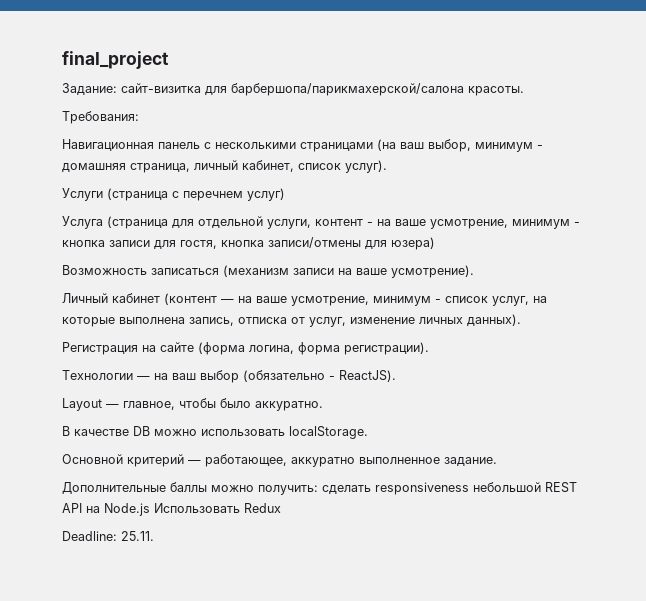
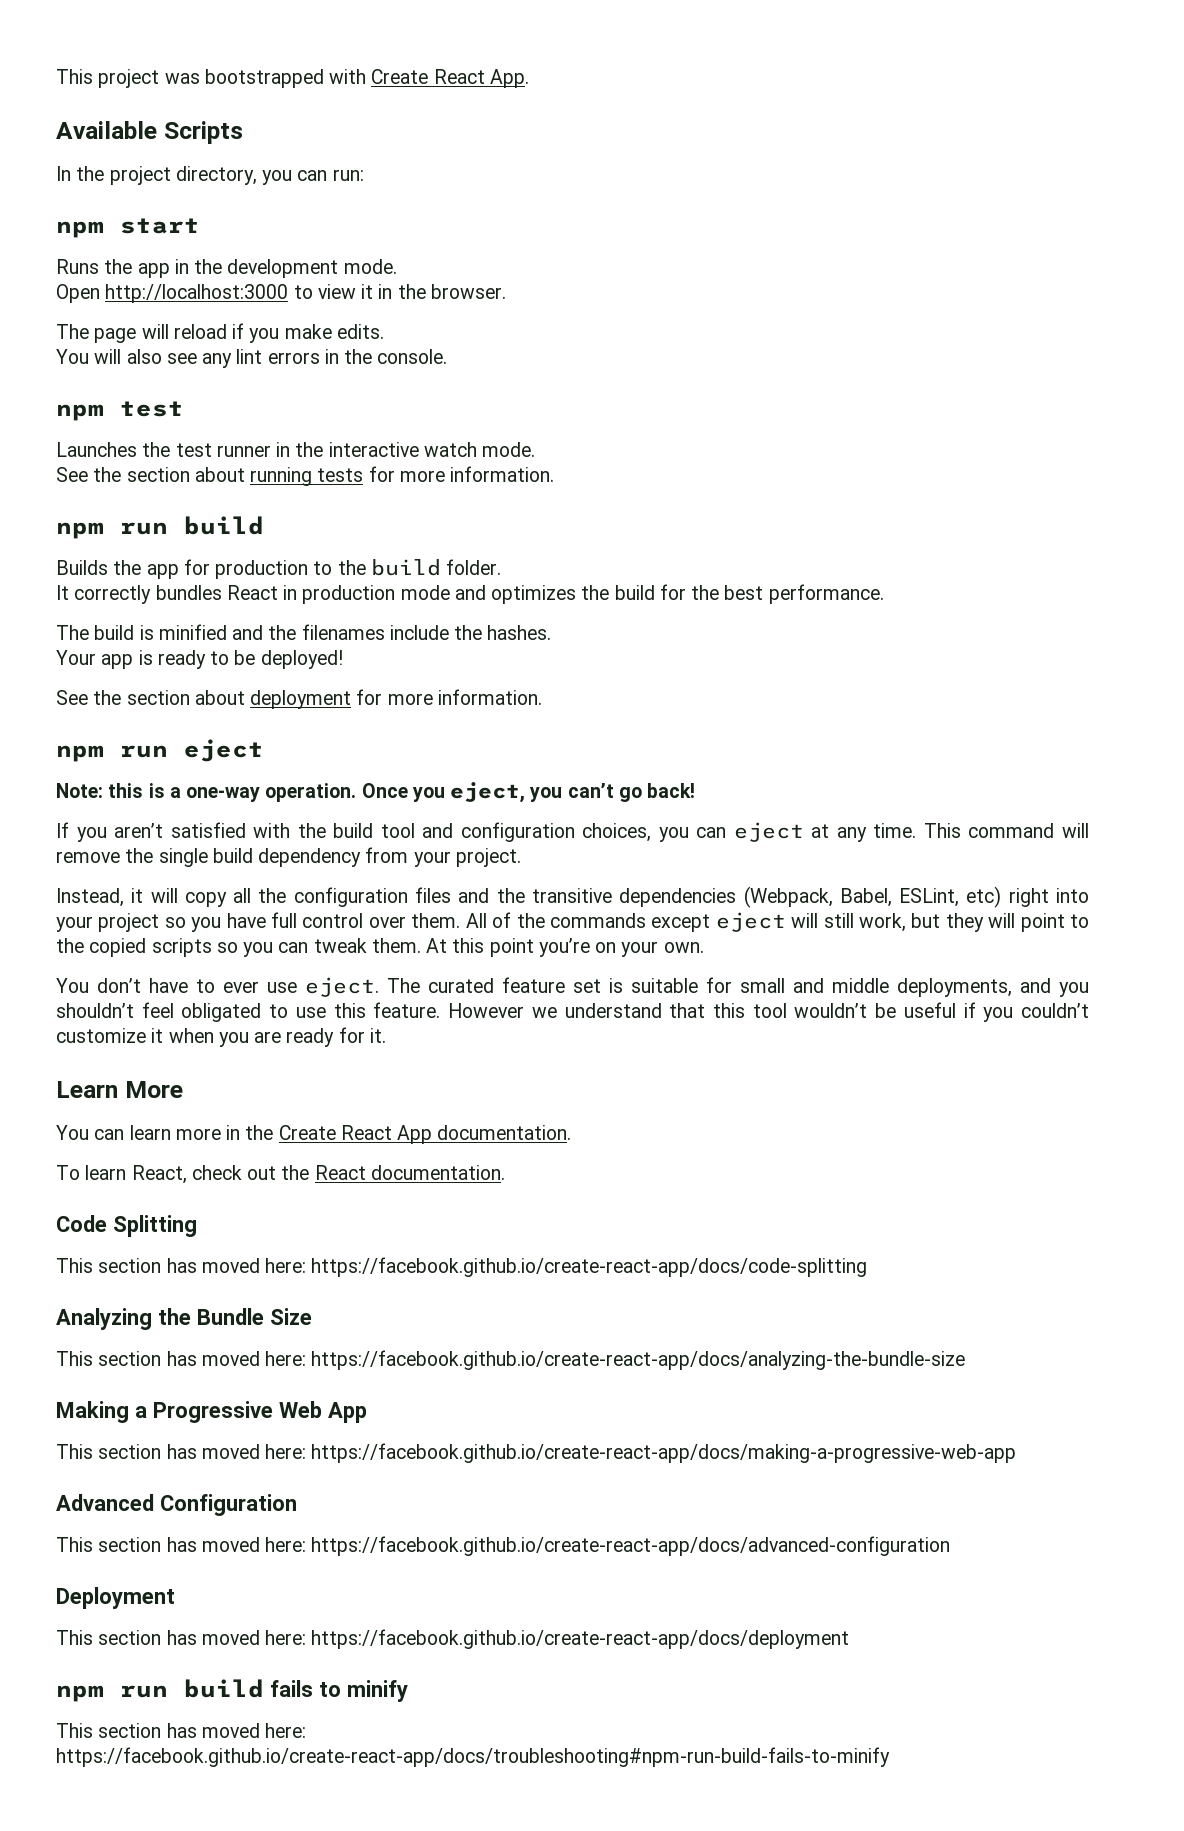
- final_project
- Задание: сайт-визитка для барбершопа/парикмахерской/салона красоты.
- Требования:
- Навигационная панель с несколькими страницами (на ваш выбор, минимум - домашняя страница, личный кабинет, список услуг).
- Услуги (страница с перечнем услуг)
- Услуга (страница для отдельной услуги, контент - на ваше усмотрение, минимум - кнопка записи для гостя, кнопка записи/отмены для юзера)
- Возможность записаться (механизм записи на ваше усмотрение).
- Личный кабинет (контент — на ваше усмотрение, минимум - список услуг, на которые выполнена запись, отписка от услуг, изменение личных данных).
- Регистрация на сайте (форма логина, форма регистрации).
- Технологии — на ваш выбор (обязательно - ReactJS).
- Layout — главное, чтобы было аккуратно.
- В качестве DB можно использовать localStorage.
- Основной критерий — работающее, аккуратно выполненное задание.
- Дополнительные баллы можно получить: сделать responsiveness небольшой REST API на Node.js Использовать Redux
- Deadline: 25.11.
+ This project was bootstrapped with Create React App.
+ Available Scripts
+ In the project directory, you can run:
+ npm start
+ Runs the app in the development mode.
+ Open http://localhost:3000 to view it in the browser.
+ The page will reload if you make edits.
+ You will also see any lint errors in the console.
+ npm test
+ Launches the test runner in the interactive watch mode.
+ See the section about running tests for more information.
+ npm run build
+ Builds the app for production to the build folder.
+ It correctly bundles React in production mode and optimizes the build for the best performance.
+ The build is minified and the filenames include the hashes.
+ Your app is ready to be deployed!
+ See the section about deployment for more information.
+ npm run eject
+ Note: this is a one-way operation. Once you eject, you can’t go back!
+ If you aren’t satisfied with the build tool and configuration choices, you can eject at any time. This command will remove the single build dependency from your project.
+ Instead, it will copy all the configuration files and the transitive dependencies (Webpack, Babel, ESLint, etc) right into your project so you have full control over them. All of the commands except eject will still work, but they will point to the copied scripts so you can tweak them. At this point you’re on your own.
+ You don’t have to ever use eject. The curated feature set is suitable for small and middle deployments, and you shouldn’t feel obligated to use this feature. However we understand that this tool wouldn’t be useful if you couldn’t customize it when you are ready for it.
+ Learn More
+ You can learn more in the Create React App documentation.
+ To learn React, check out the React documentation.
+ Code Splitting
+ This section has moved here: https://facebook.github.io/create-react-app/docs/code-splitting
+ Analyzing the Bundle Size
+ This section has moved here: https://facebook.github.io/create-react-app/docs/analyzing-the-bundle-size
+ Making a Progressive Web App
+ This section has moved here: https://facebook.github.io/create-react-app/docs/making-a-progressive-web-app
+ Advanced Configuration
+ This section has moved here: https://facebook.github.io/create-react-app/docs/advanced-configuration
+ Deployment
+ This section has moved here: https://facebook.github.io/create-react-app/docs/deployment
+ npm run build fails to minify
+ This section has moved here: https://facebook.github.io/create-react-app/docs/troubleshooting#npm-run-build-fails-to-minify

